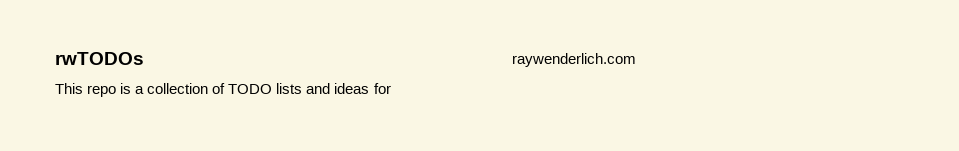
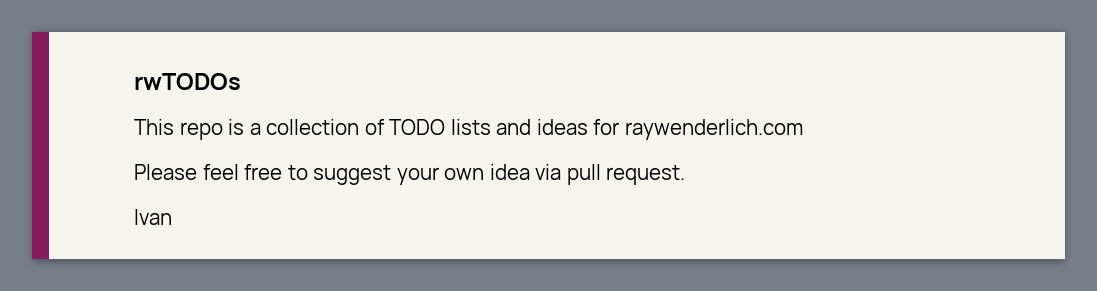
+ Please feel free to suggest your own idea via pull request.
+ Ivan

